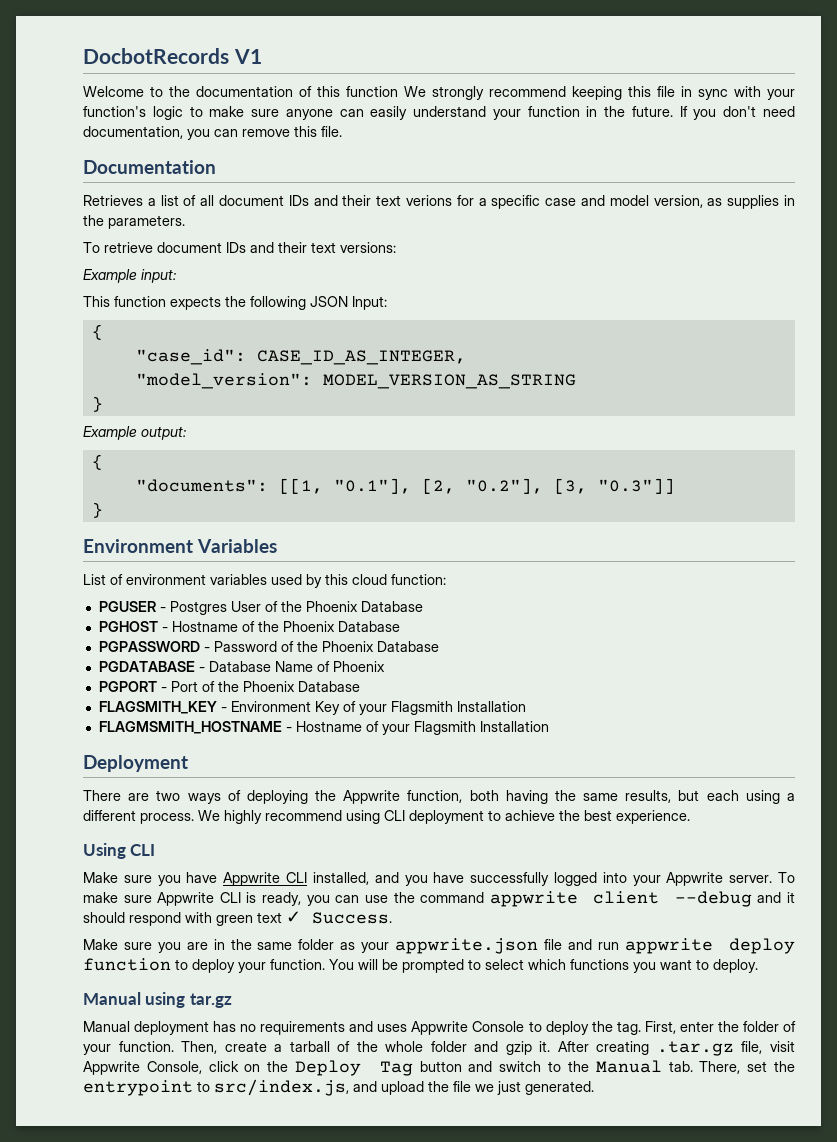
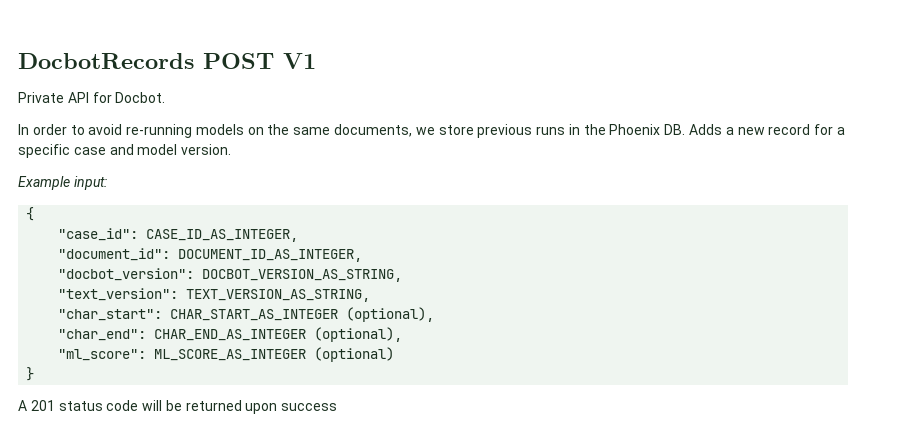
- DocbotRecords V1
+ DocbotRecords POST V1
- Welcome to the documentation of this function We strongly recommend keeping this file in sync with your function's logic to make sure anyone can easily understand your function in the future. If you don't need documentation, you can remove this file.
- Documentation
- Retrieves a list of all document IDs and their text verions for a specific case and model version, as supplies in the parameters.
- To retrieve document IDs and their text versions:
+ Private API for Docbot.
+ In order to avoid re-running models on the same documents, we store previous runs in the Phoenix DB. Adds a new record for a specific case and model version.
  Example input:
- This function expects the following JSON Input:
  {
  "case_id": CASE_ID_AS_INTEGER,
- "model_version": MODEL_VERSION_AS_STRING
+ "document_id": DOCUMENT_ID_AS_INTEGER,
+ "docbot_version": DOCBOT_VERSION_AS_STRING,
+ "text_version": TEXT_VERSION_AS_STRING,
+ "char_start": CHAR_START_AS_INTEGER (optional),
+ "char_end": CHAR_END_AS_INTEGER (optional),
+ "ml_score": ML_SCORE_AS_INTEGER (optional)
  }
- Example output:
- {
- "documents": [[1, "0.1"], [2, "0.2"], [3, "0.3"]]
- }
- Environment Variables
- List of environment variables used by this cloud function:
- PGUSER - Postgres User of the Phoenix Database
- PGHOST - Hostname of the Phoenix Database
- PGPASSWORD - Password of the Phoenix Database
- PGDATABASE - Database Name of Phoenix
- PGPORT - Port of the Phoenix Database
- FLAGSMITH_KEY - Environment Key of your Flagsmith Installation
- FLAGMSMITH_HOSTNAME - Hostname of your Flagsmith Installation
- Deployment
- There are two ways of deploying the Appwrite function, both having the same results, but each using a different process. We highly recommend using CLI deployment to achieve the best experience.
- Using CLI
- Make sure you have Appwrite CLI installed, and you have successfully logged into your Appwrite server. To make sure Appwrite CLI is ready, you can use the command appwrite client --debug and it should respond with green text ✓ Success.
- Make sure you are in the same folder as your appwrite.json file and run appwrite deploy function to deploy your function. You will be prompted to select which functions you want to deploy.
- Manual using tar.gz
- Manual deployment has no requirements and uses Appwrite Console to deploy the tag. First, enter the folder of your function. Then, create a tarball of the whole folder and gzip it. After creating .tar.gz file, visit Appwrite Console, click on the Deploy Tag button and switch to the Manual tab. There, set the entrypoint to src/index.js, and upload the file we just generated.
+ A 201 status code will be returned upon success

